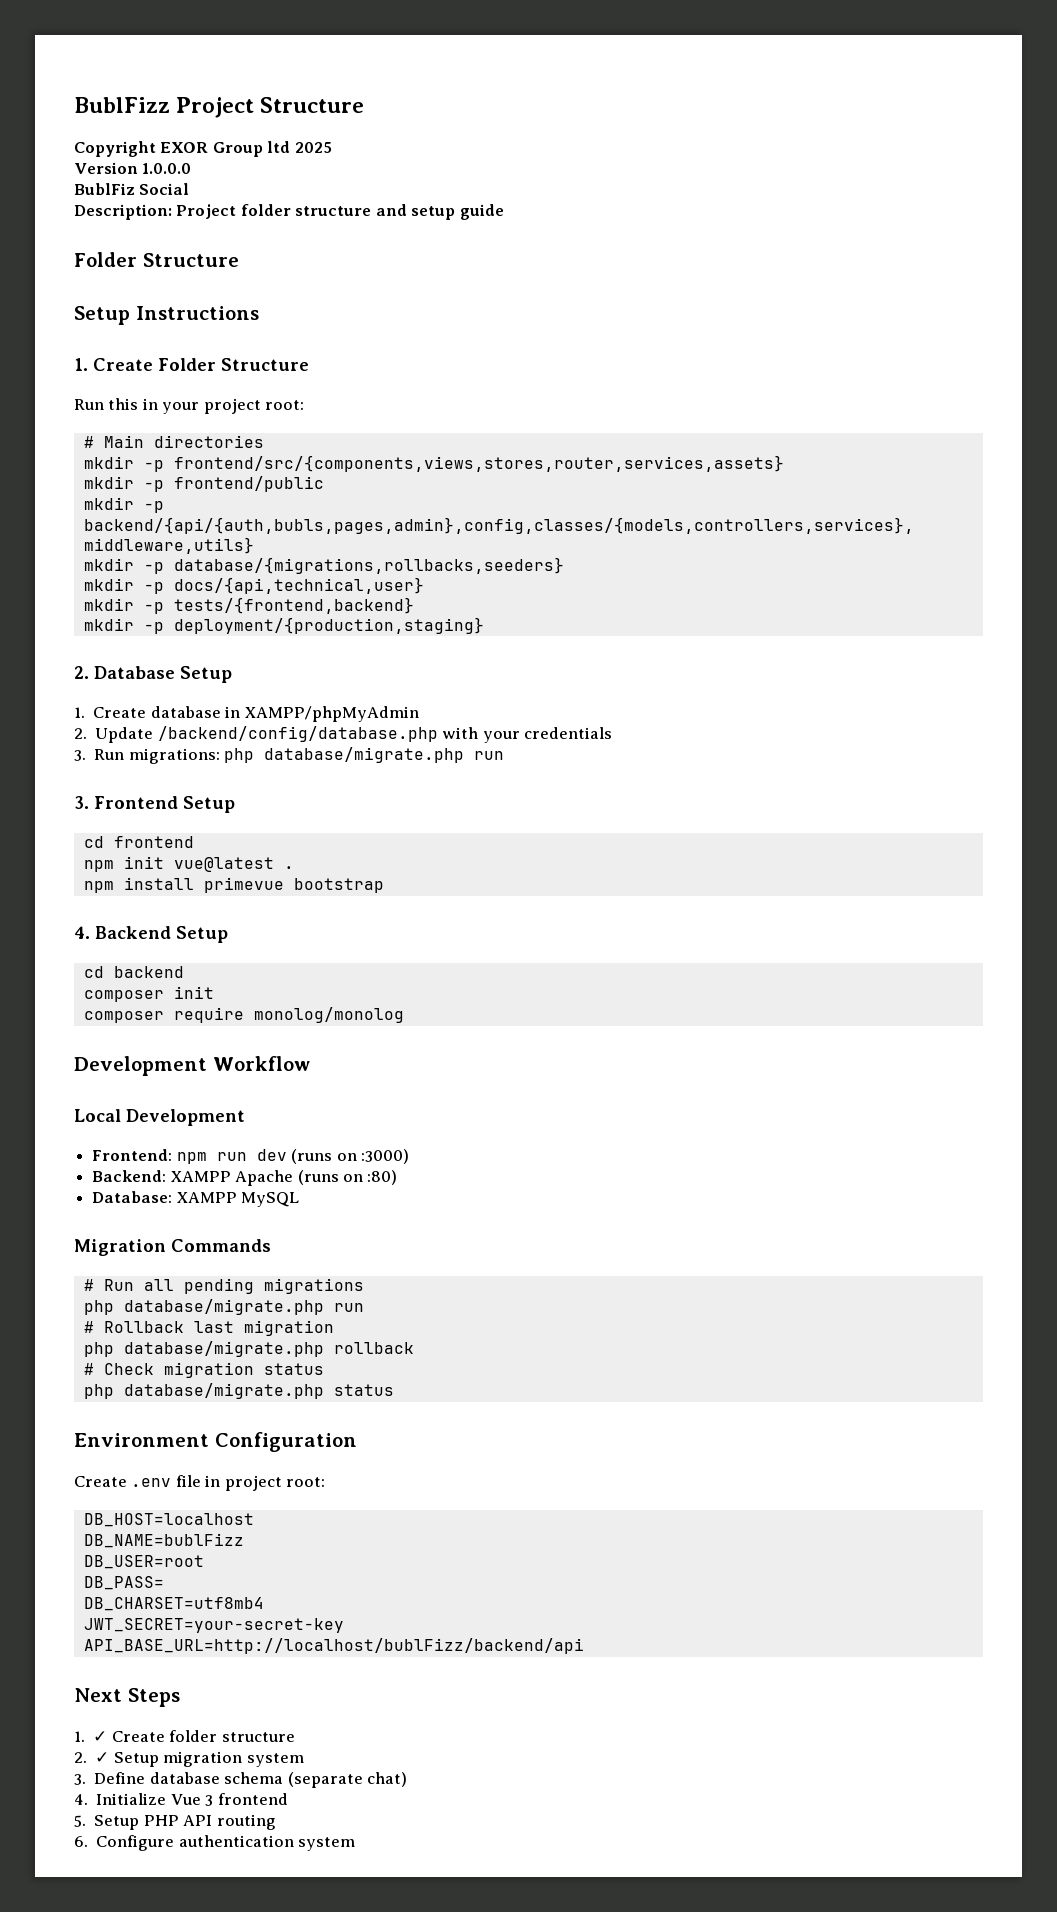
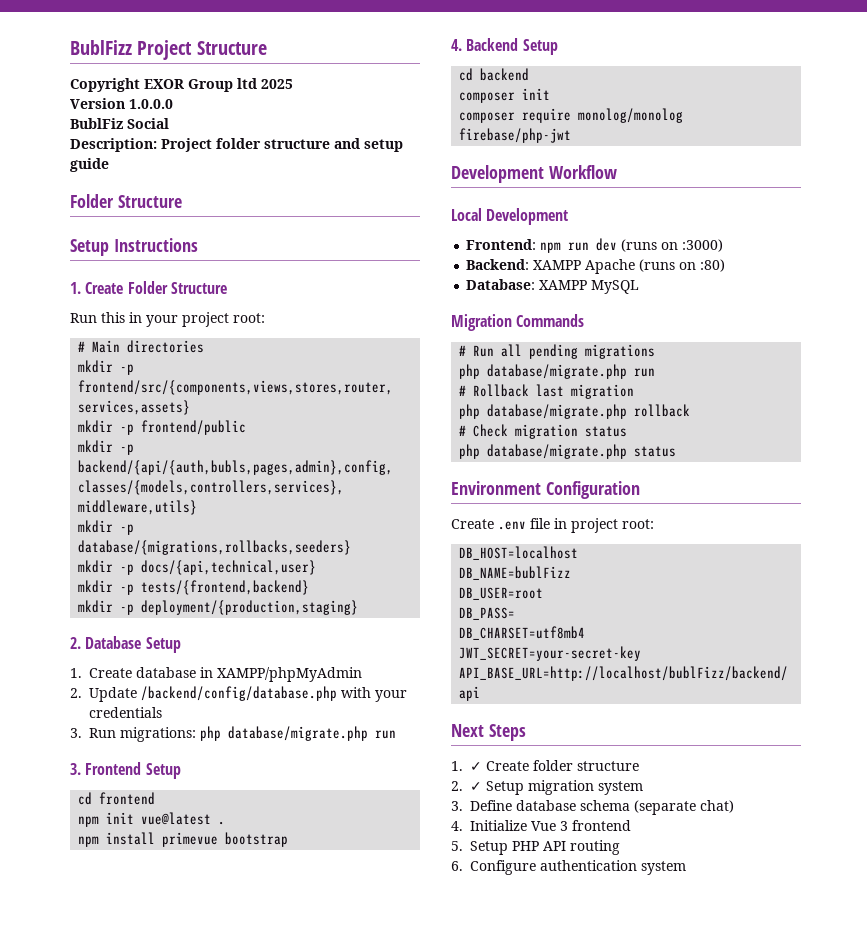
- composer require monolog/monolog
+ composer require monolog/monolog firebase/php-jwt

